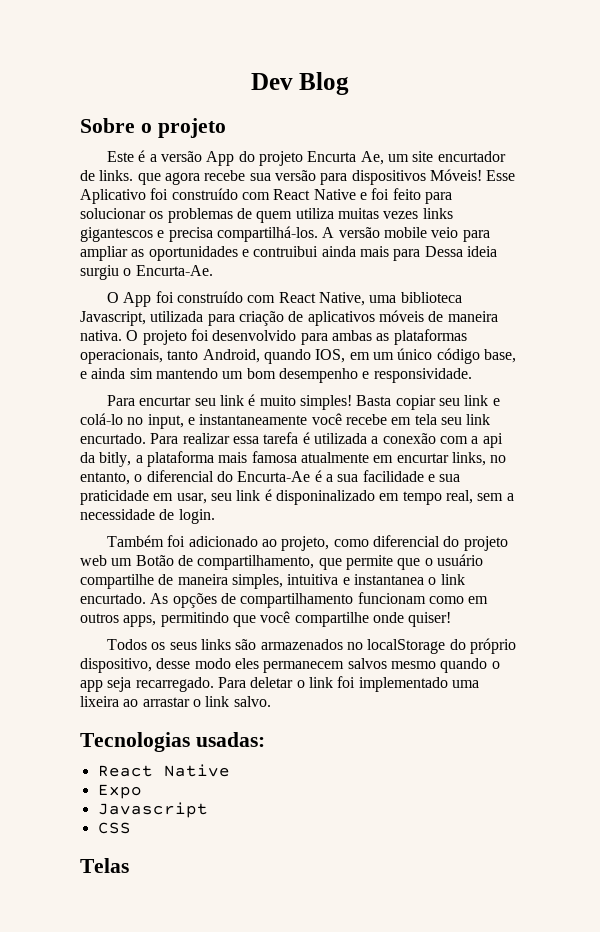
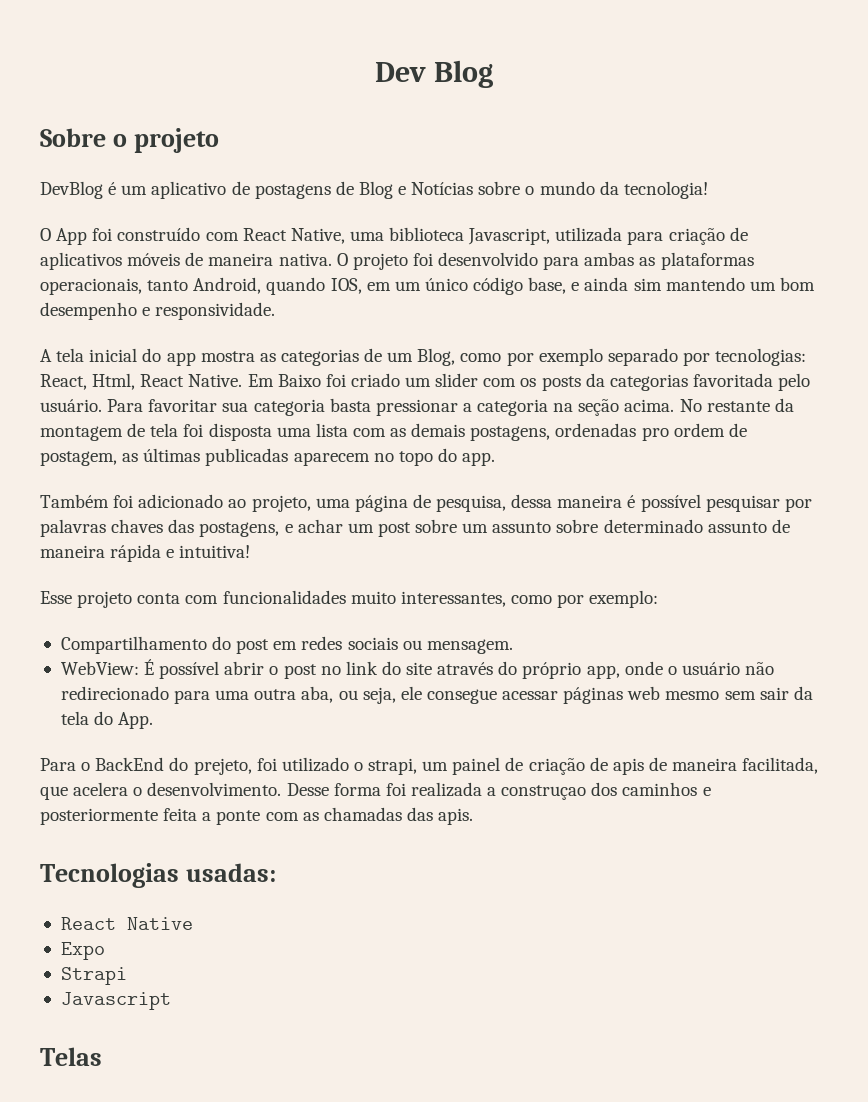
- Este é a versão App do projeto Encurta Ae, um site encurtador de links. que agora recebe sua versão para dispositivos Móveis! Esse Aplicativo foi construído com React Native e foi feito para solucionar os problemas de quem utiliza muitas vezes links gigantescos e precisa compartilhá-los. A versão mobile veio para ampliar as oportunidades e contruibui ainda mais para Dessa ideia surgiu o Encurta-Ae.
+ DevBlog é um aplicativo de postagens de Blog e Notícias sobre o mundo da tecnologia!
- Para encurtar seu link é muito simples! Basta copiar seu link e colá-lo no input, e instantaneamente você recebe em tela seu link encurtado. Para realizar essa tarefa é utilizada a conexão com a api da bitly, a plataforma mais famosa atualmente em encurtar links, no entanto, o diferencial do Encurta-Ae é a sua facilidade e sua praticidade em usar, seu link é disponinalizado em tempo real, sem a necessidade de login.
+ A tela inicial do app mostra as categorias de um Blog, como por exemplo separado por tecnologias: React, Html, React Native. Em Baixo foi criado um slider com os posts da categorias favoritada pelo usuário. Para favoritar sua categoria basta pressionar a categoria na seção acima. No restante da montagem de tela foi disposta uma lista com as demais postagens, ordenadas pro ordem de postagem, as últimas publicadas aparecem no topo do app.
- Também foi adicionado ao projeto, como diferencial do projeto web um Botão de compartilhamento, que permite que o usuário compartilhe de maneira simples, intuitiva e instantanea o link encurtado. As opções de compartilhamento funcionam como em outros apps, permitindo que você compartilhe onde quiser!
- Todos os seus links são armazenados no localStorage do próprio dispositivo, desse modo eles permanecem salvos mesmo quando o app seja recarregado. Para deletar o link foi implementado uma lixeira ao arrastar o link salvo.
+ Também foi adicionado ao projeto, uma página de pesquisa, dessa maneira é possível pesquisar por palavras chaves das postagens, e achar um post sobre um assunto sobre determinado assunto de maneira rápida e intuitiva!
+ Esse projeto conta com funcionalidades muito interessantes, como por exemplo:
+ Compartilhamento do post em redes sociais ou mensagem.
+ WebView: É possível abrir o post no link do site através do próprio app, onde o usuário não redirecionado para uma outra aba, ou seja, ele consegue acessar páginas web mesmo sem sair da tela do App.
+ Para o BackEnd do prejeto, foi utilizado o strapi, um painel de criação de apis de maneira facilitada, que acelera o desenvolvimento. Desse forma foi realizada a construçao dos caminhos e posteriormente feita a ponte com as chamadas das apis.
+ Strapi
- CSS

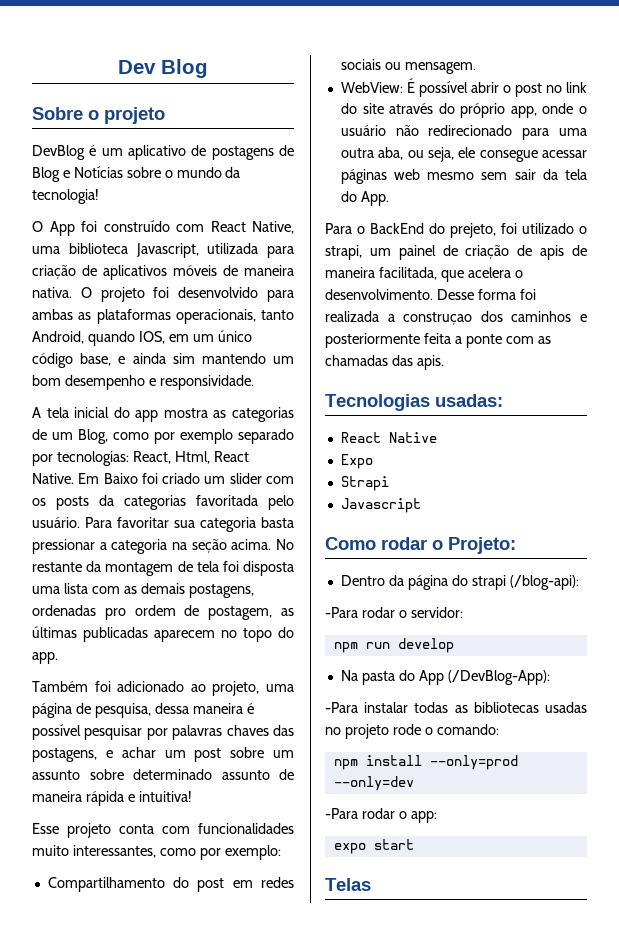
+ Como rodar o Projeto:
+ Dentro da página do strapi (/blog-api):
+ -Para rodar o servidor:
+ npm run develop
+ Na pasta do App (/DevBlog-App):
+ -Para instalar todas as bibliotecas usadas no projeto rode o comando:
+ npm install --only=prod --only=dev
+ -Para rodar o app:
+ expo start

